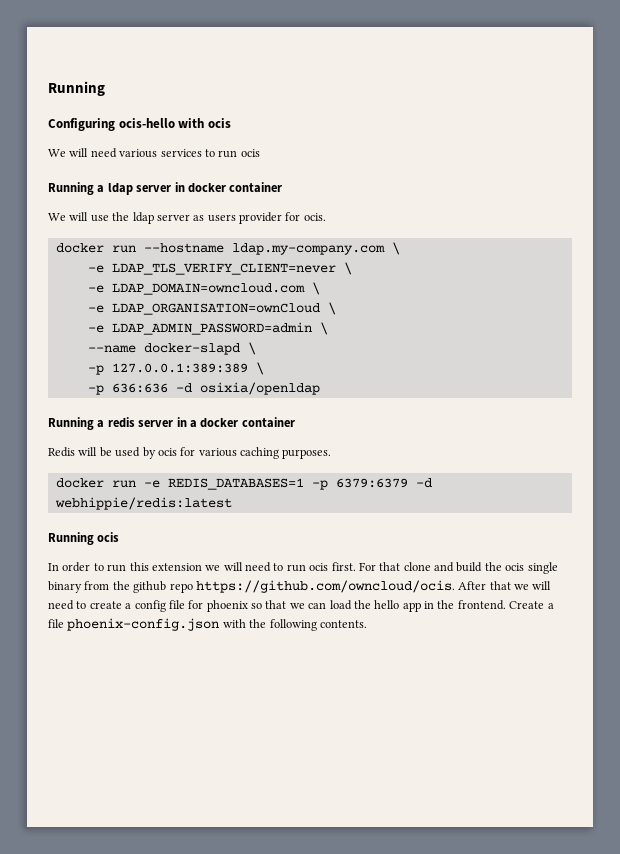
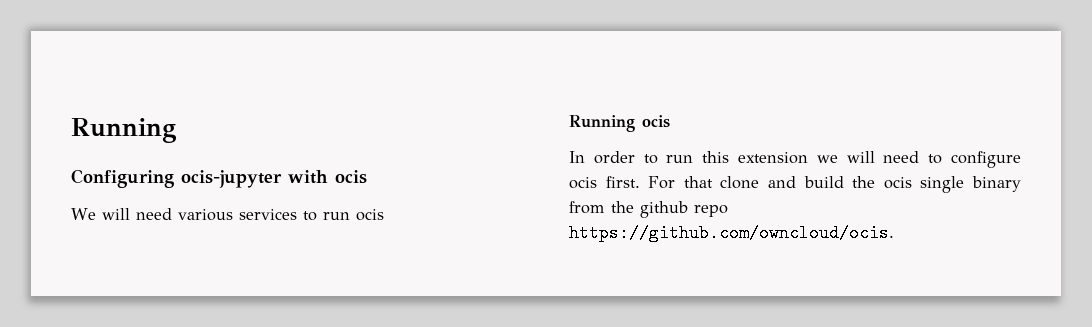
- Configuring ocis-hello with ocis
+ Configuring ocis-jupyter with ocis
- Running a ldap server in docker container
- We will use the ldap server as users provider for ocis.
- docker run --hostname ldap.my-company.com \
- -e LDAP_TLS_VERIFY_CLIENT=never \
- -e LDAP_DOMAIN=owncloud.com \
- -e LDAP_ORGANISATION=ownCloud \
- -e LDAP_ADMIN_PASSWORD=admin \
- --name docker-slapd \
- -p 127.0.0.1:389:389 \
- -p 636:636 -d osixia/openldap
- Running a redis server in a docker container
- Redis will be used by ocis for various caching purposes.
- docker run -e REDIS_DATABASES=1 -p 6379:6379 -d webhippie/redis:latest
- In order to run this extension we will need to run ocis first.
+ In order to run this extension we will need to configure ocis first.
- For that clone and build the ocis single binary from the github repo https://github.com/owncloud/ocis. After that we will need to create a config file for phoenix so that we can load the hello app in the frontend. Create a file phoenix-config.json with the following contents.
+ For that clone and build the ocis single binary from the github repo https://github.com/owncloud/ocis.

